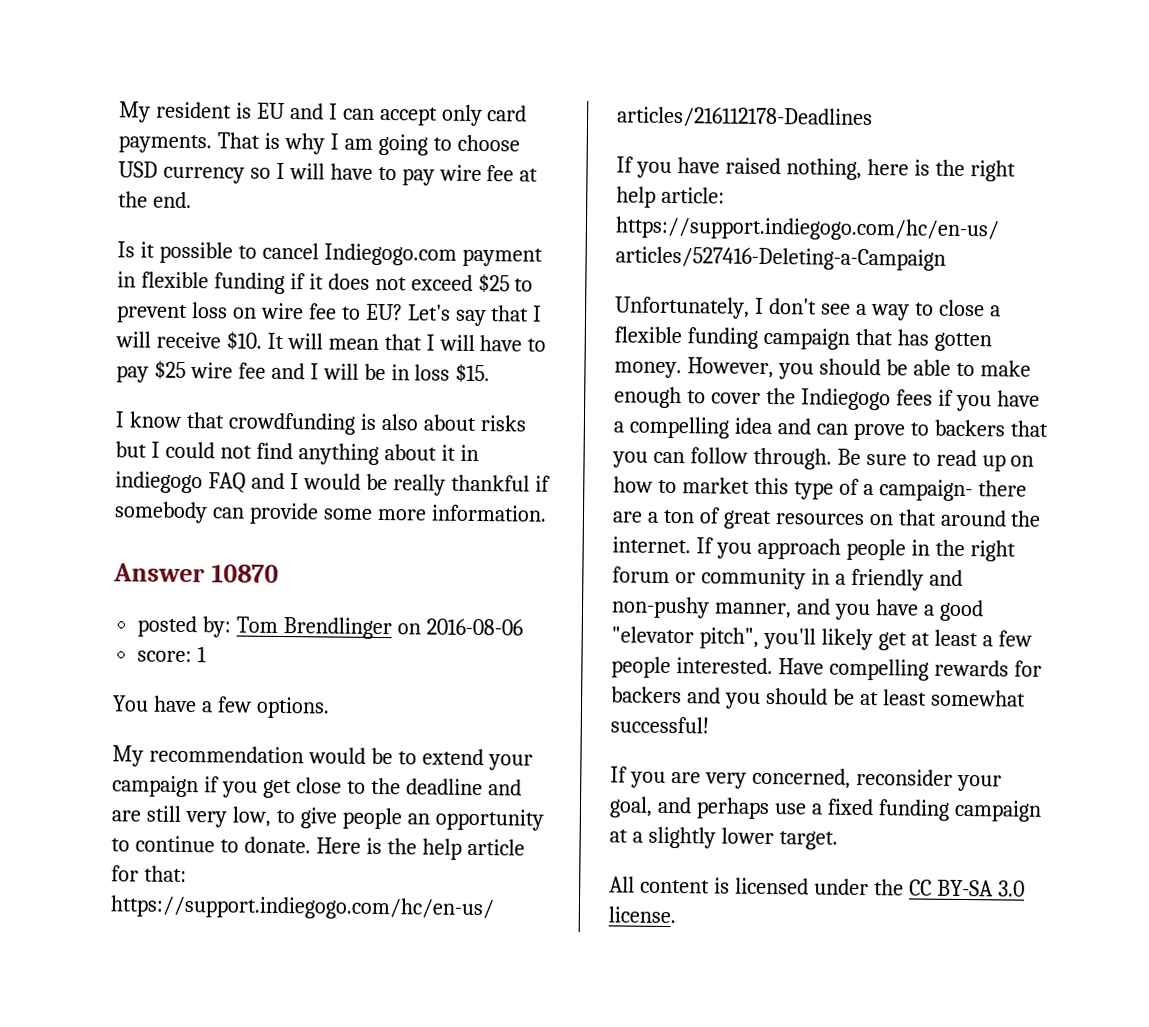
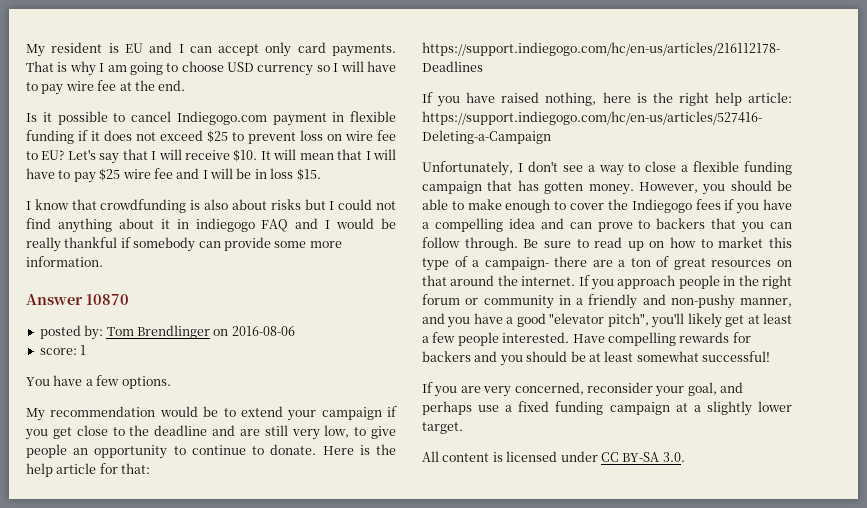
- All content is licensed under the CC BY-SA 3.0 license.
+ All content is licensed under CC BY-SA 3.0.

